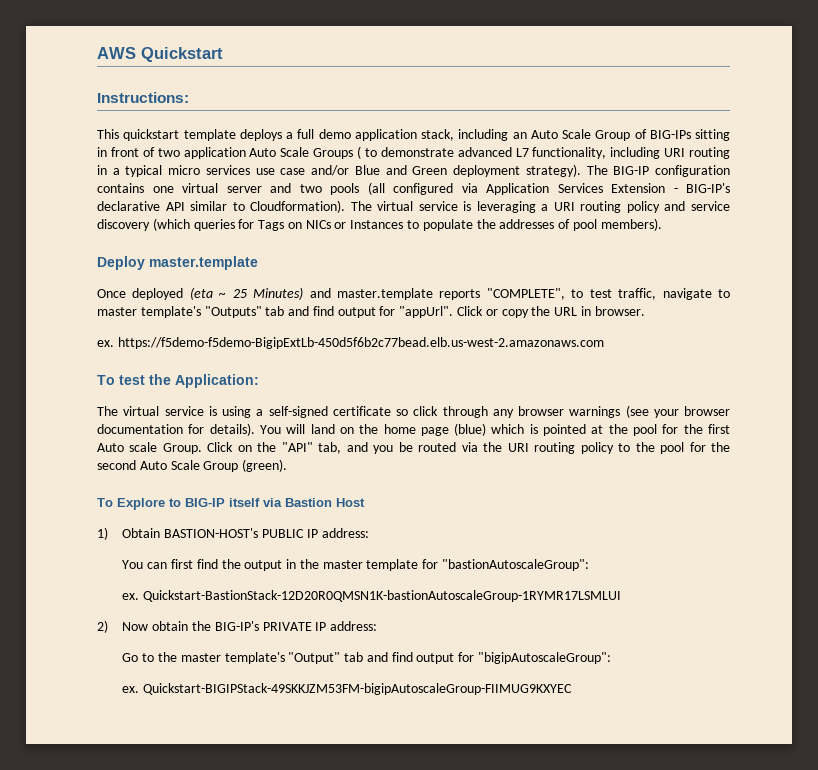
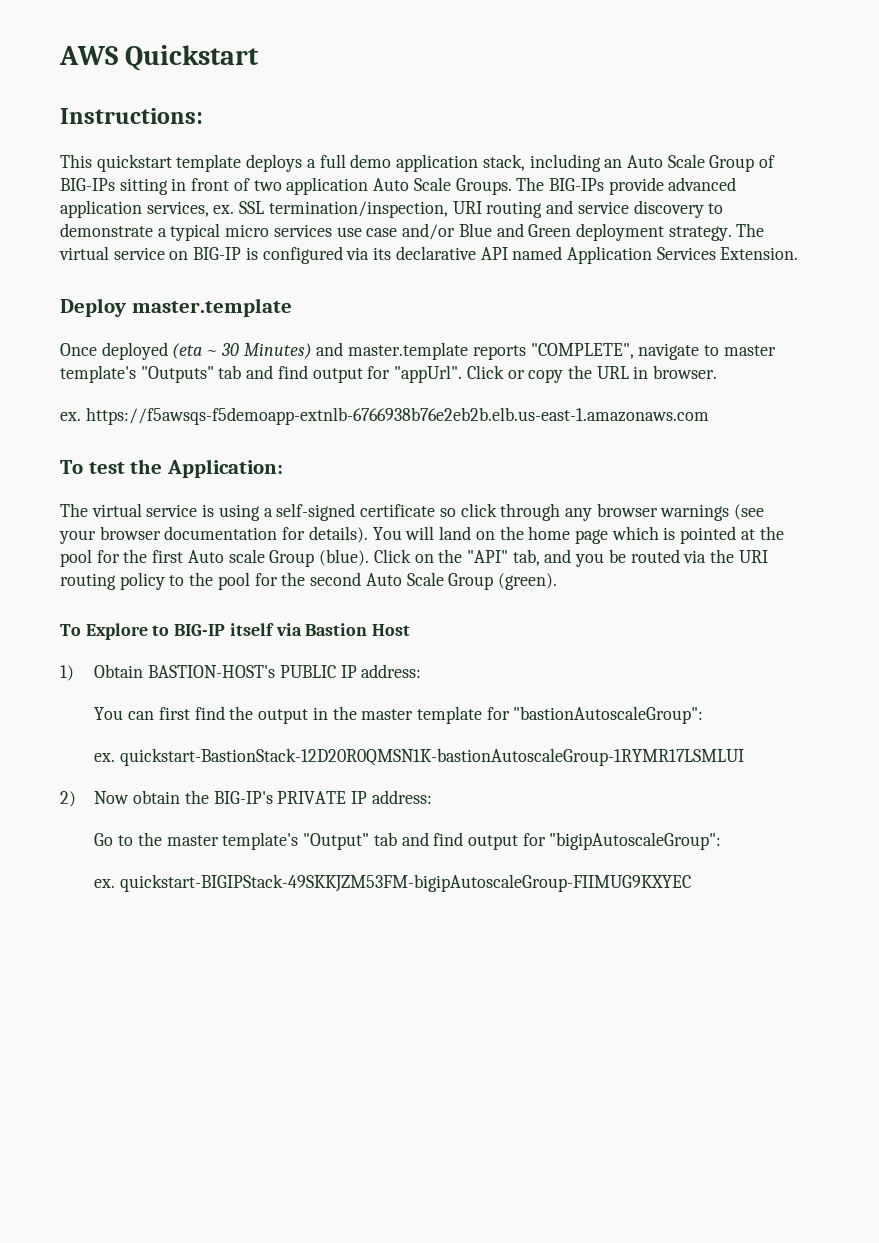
- This quickstart template deploys a full demo application stack, including an Auto Scale Group of BIG-IPs sitting in front of two application Auto Scale Groups ( to demonstrate advanced L7 functionality, including URI routing in a typical micro services use case and/or Blue and Green deployment strategy). The BIG-IP configuration contains one virtual server and two pools (all configured via Application Services Extension - BIG-IP's declarative API similar to Cloudformation). The virtual service is leveraging a URI routing policy and service discovery (which queries for Tags on NICs or Instances to populate the addresses of pool members).
+ This quickstart template deploys a full demo application stack, including an Auto Scale Group of BIG-IPs sitting in front of two application Auto Scale Groups. The BIG-IPs provide advanced application services, ex. SSL termination/inspection, URI routing and service discovery to demonstrate a typical micro services use case and/or Blue and Green deployment strategy. The virtual service on BIG-IP is configured via its declarative API named Application Services Extension.
- Once deployed (eta ~ 25 Minutes) and master.template reports "COMPLETE", to test traffic, navigate to master template's "Outputs" tab and find output for "appUrl".
+ Once deployed (eta ~ 30 Minutes) and master.template reports "COMPLETE", navigate to master template's "Outputs" tab and find output for "appUrl".
- ex. https://f5demo-f5demo-BigipExtLb-450d5f6b2c77bead.elb.us-west-2.amazonaws.com
+ ex. https://f5awsqs-f5demoapp-extnlb-6766938b76e2eb2b.elb.us-east-1.amazonaws.com
- You will land on the home page (blue) which is pointed at the pool for the first Auto scale Group.
+ You will land on the home page which is pointed at the pool for the first Auto scale Group (blue).
- ex. Quickstart-BastionStack-12D20R0QMSN1K-bastionAutoscaleGroup-1RYMR17LSMLUI
+ ex. quickstart-BastionStack-12D20R0QMSN1K-bastionAutoscaleGroup-1RYMR17LSMLUI
- ex. Quickstart-BIGIPStack-49SKKJZM53FM-bigipAutoscaleGroup-FIIMUG9KXYEC
+ ex. quickstart-BIGIPStack-49SKKJZM53FM-bigipAutoscaleGroup-FIIMUG9KXYEC

